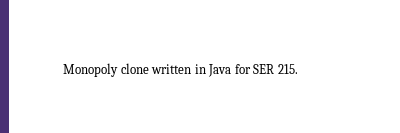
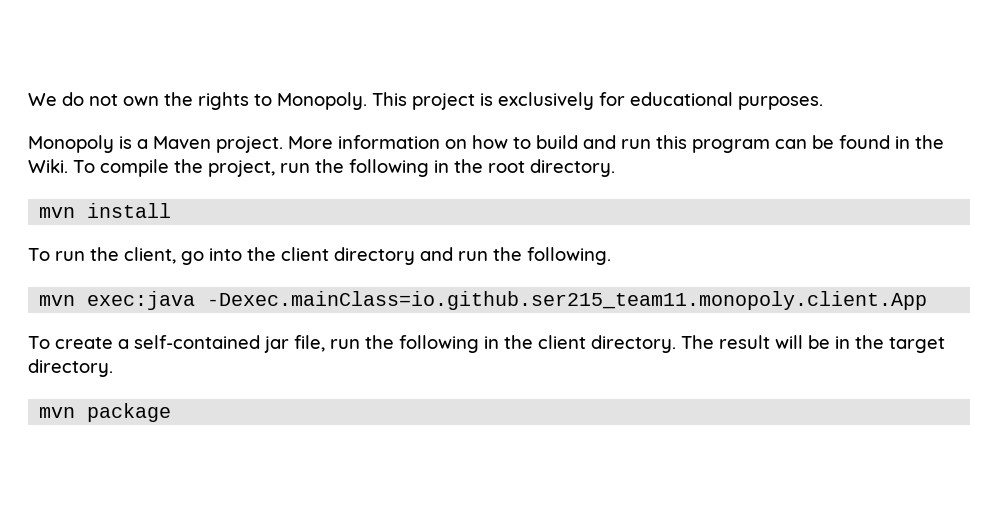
- Monopoly clone written in Java for SER 215.
+ We do not own the rights to Monopoly. This project is exclusively for educational purposes.
+ Monopoly is a Maven project. More information on how to build and run this program can be found in the Wiki. To compile the project, run the following in the root directory.
+ mvn install
+ To run the client, go into the client directory and run the following.
+ mvn exec:java -Dexec.mainClass=io.github.ser215_team11.monopoly.client.App
+ To create a self-contained jar file, run the following in the client directory. The result will be in the target directory.
+ mvn package

